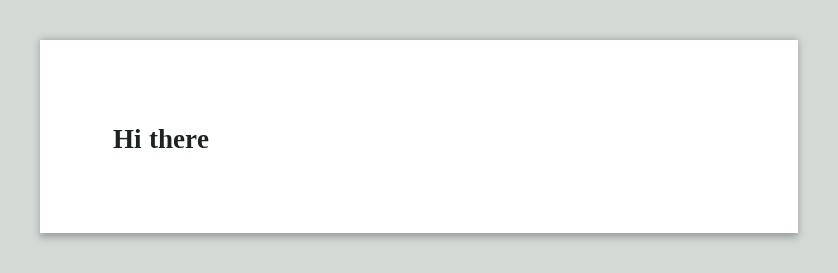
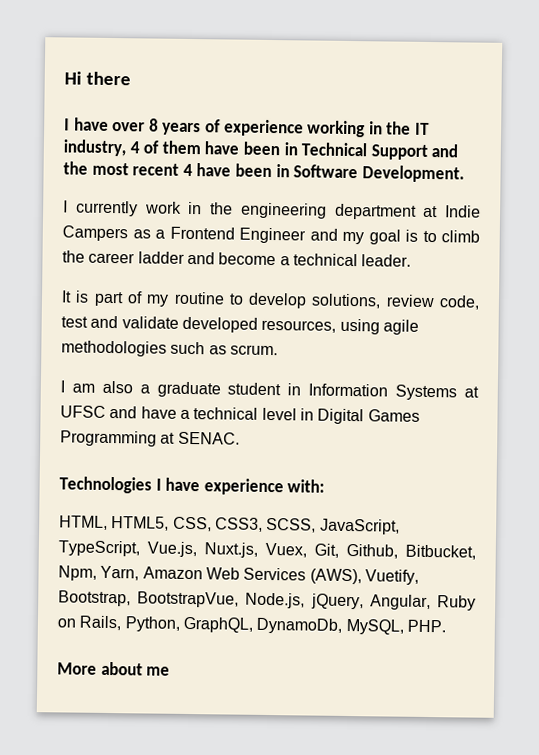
+ I have over 8 years of experience working in the IT industry, 4 of them have been in Technical Support and the most recent 4 have been in Software Development.
+ I currently work in the engineering department at Indie Campers as a Frontend Engineer and my goal is to climb the career ladder and become a technical leader.
+ It is part of my routine to develop solutions, review code, test and validate developed resources, using agile methodologies such as scrum.
+ I am also a graduate student in Information Systems at UFSC and have a technical level in Digital Games Programming at SENAC.
+ Technologies I have experience with:
+ HTML, HTML5, CSS, CSS3, SCSS, JavaScript, TypeScript, Vue.js, Nuxt.js, Vuex, Git, Github, Bitbucket, Npm, Yarn, Amazon Web Services (AWS), Vuetify, Bootstrap, BootstrapVue, Node.js, jQuery, Angular, Ruby on Rails, Python, GraphQL, DynamoDb, MySQL, PHP.
+ More about me

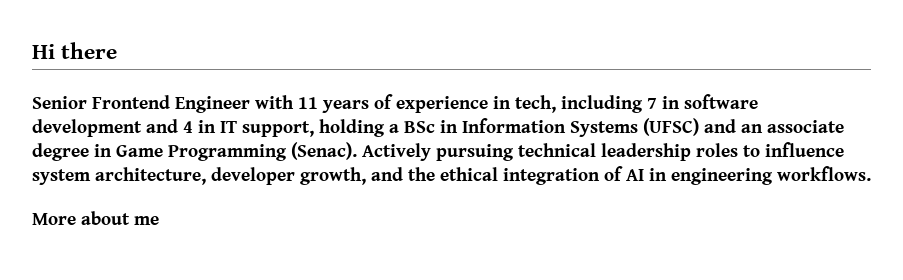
- I have over 8 years of experience working in the IT industry, 4 of them have been in Technical Support and the most recent 4 have been in Software Development.
- I currently work in the engineering department at Indie Campers as a Frontend Engineer and my goal is to climb the career ladder and become a technical leader.
- It is part of my routine to develop solutions, review code, test and validate developed resources, using agile methodologies such as scrum.
- I am also a graduate student in Information Systems at UFSC and have a technical level in Digital Games Programming at SENAC.
- Technologies I have experience with:
- HTML, HTML5, CSS, CSS3, SCSS, JavaScript, TypeScript, Vue.js, Nuxt.js, Vuex, Git, Github, Bitbucket, Npm, Yarn, Amazon Web Services (AWS), Vuetify, Bootstrap, BootstrapVue, Node.js, jQuery, Angular, Ruby on Rails, Python, GraphQL, DynamoDb, MySQL, PHP.
+ Senior Frontend Engineer with 11 years of experience in tech, including 7 in software development and 4 in IT support, holding a BSc in Information Systems (UFSC) and an associate degree in Game Programming (Senac). Actively pursuing technical leadership roles to influence system architecture, developer growth, and the ethical integration of AI in engineering workflows.

